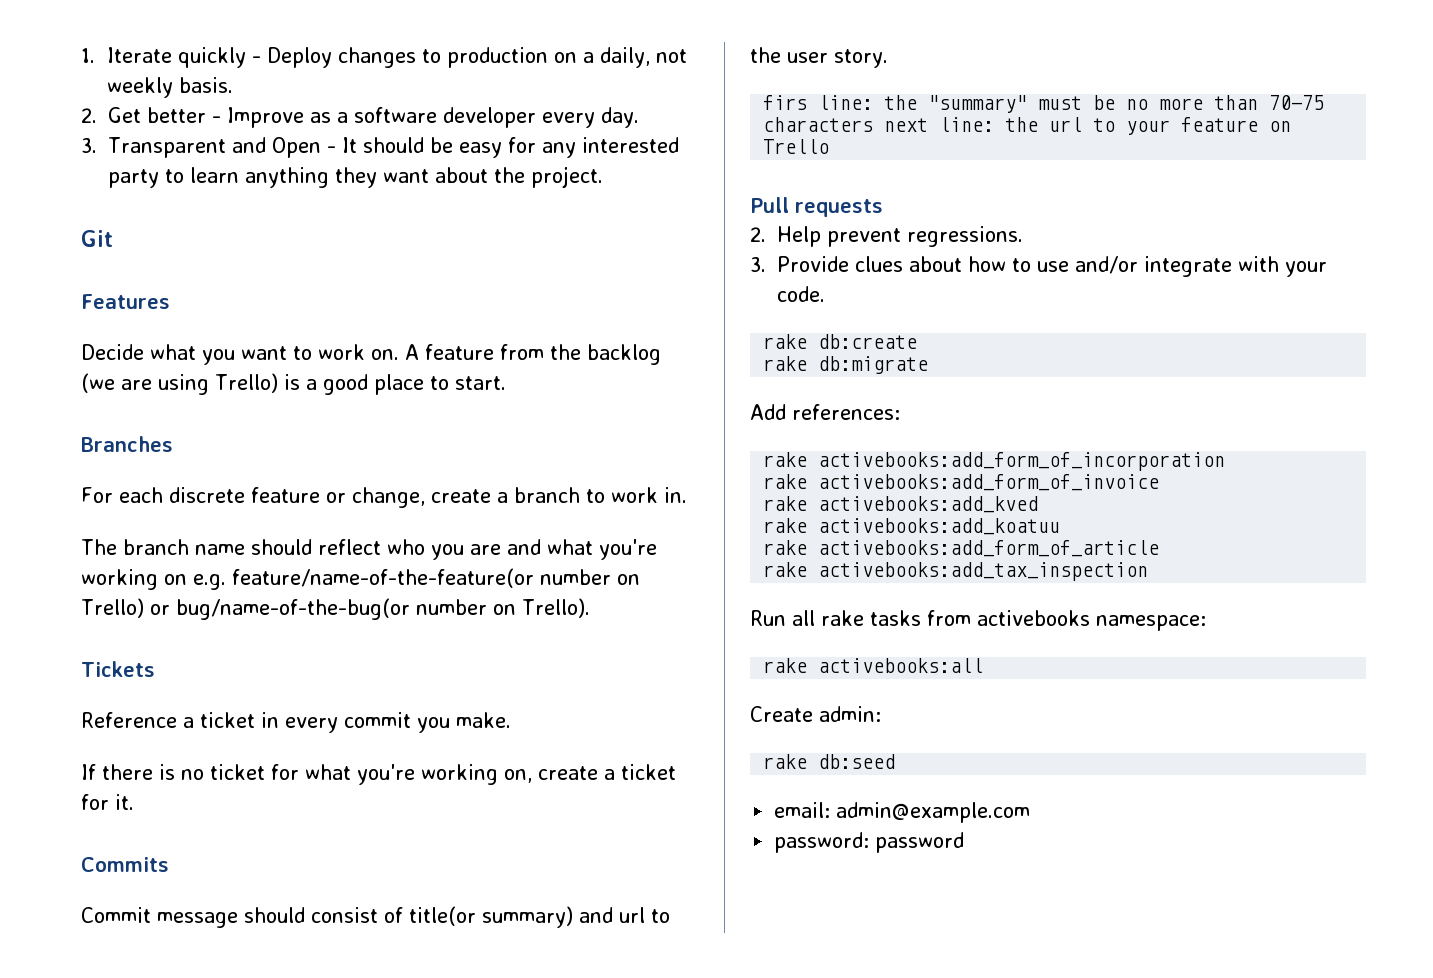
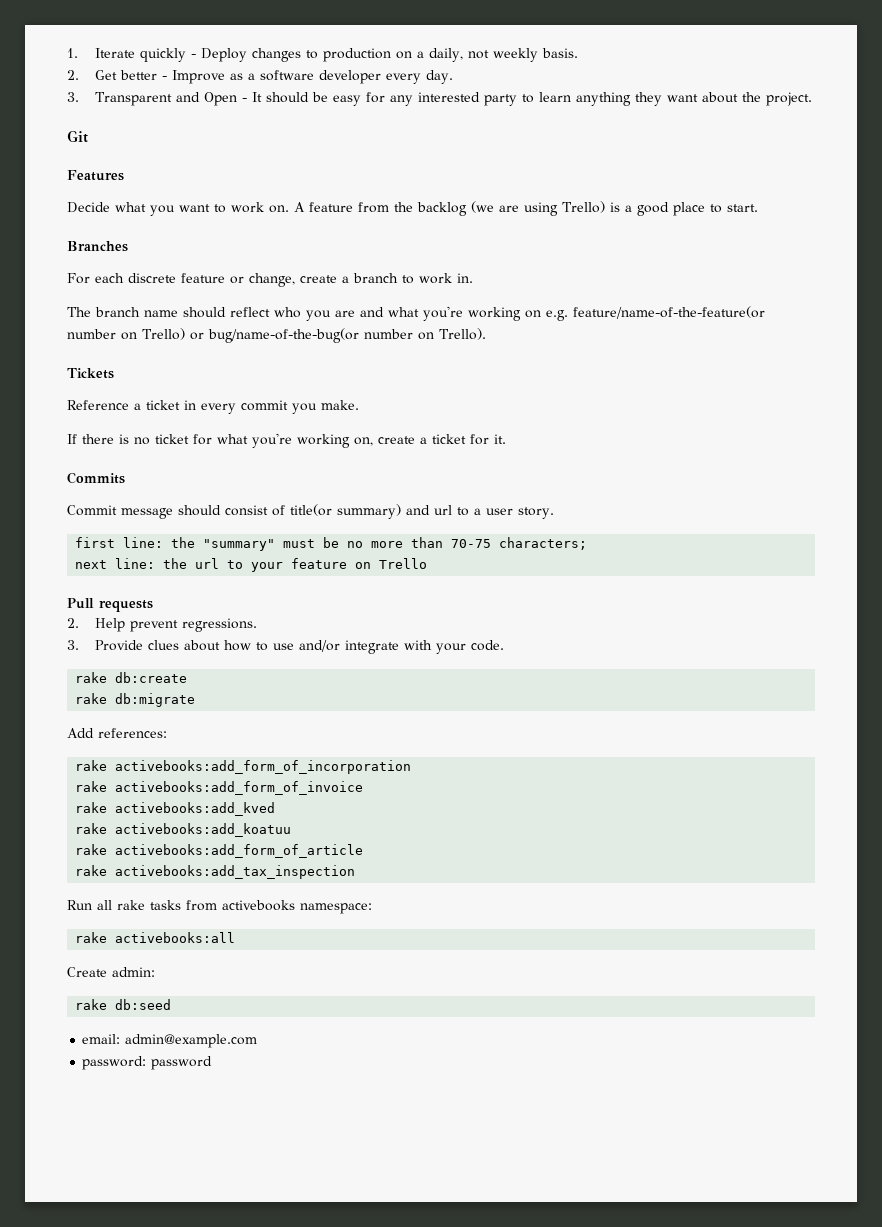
- Commit message should consist of title(or summary) and url to the user story.
+ Commit message should consist of title(or summary) and url to a user story.
- firs line: the "summary" must be no more than 70-75 characters next line: the url to your feature on Trello
+ first line: the "summary" must be no more than 70-75 characters;
+ next line: the url to your feature on Trello

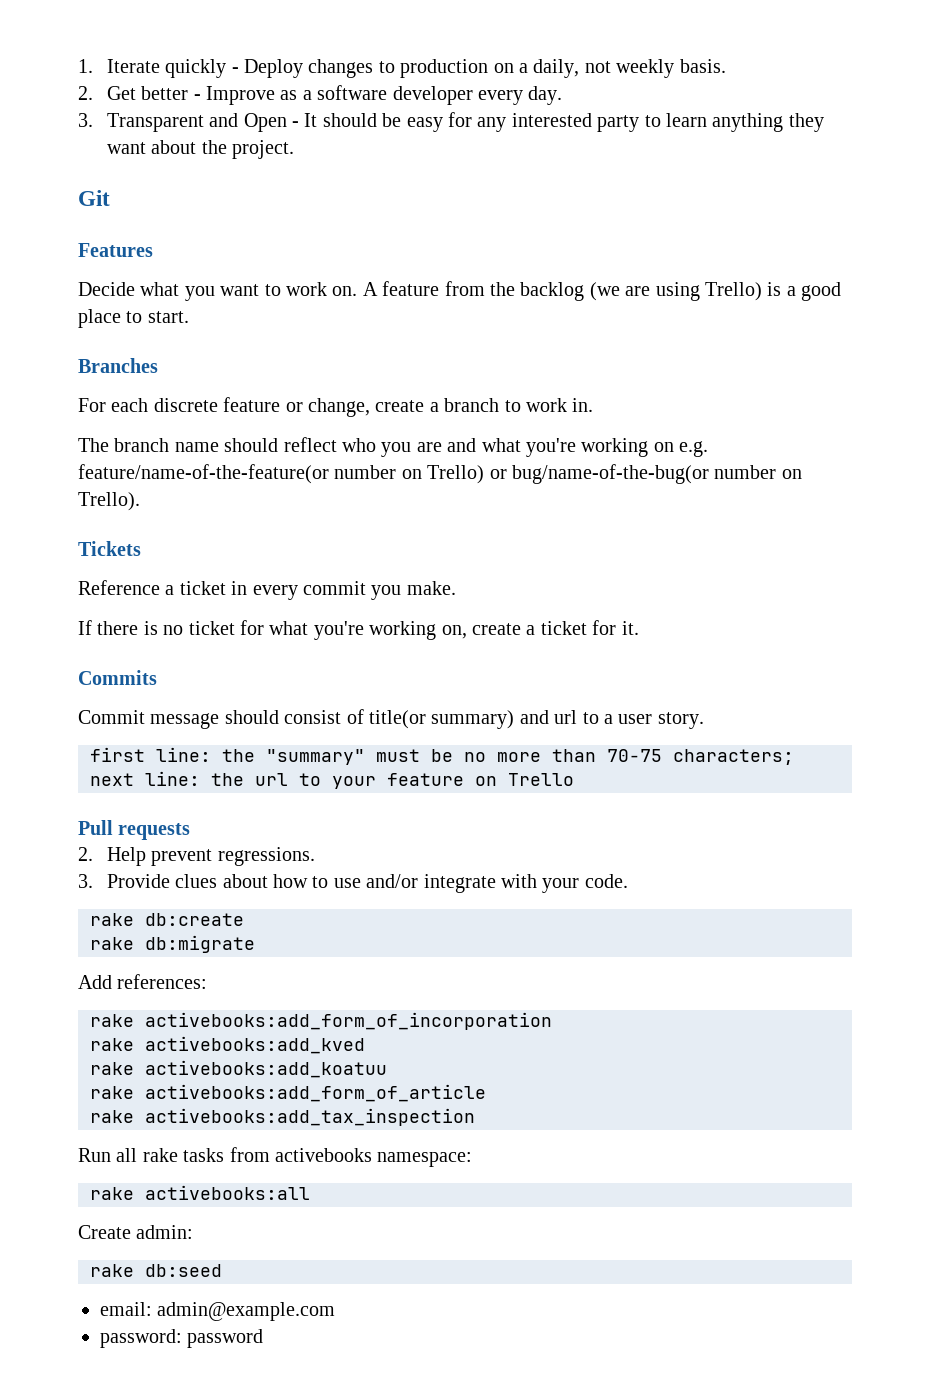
- rake activebooks:add_form_of_invoice

